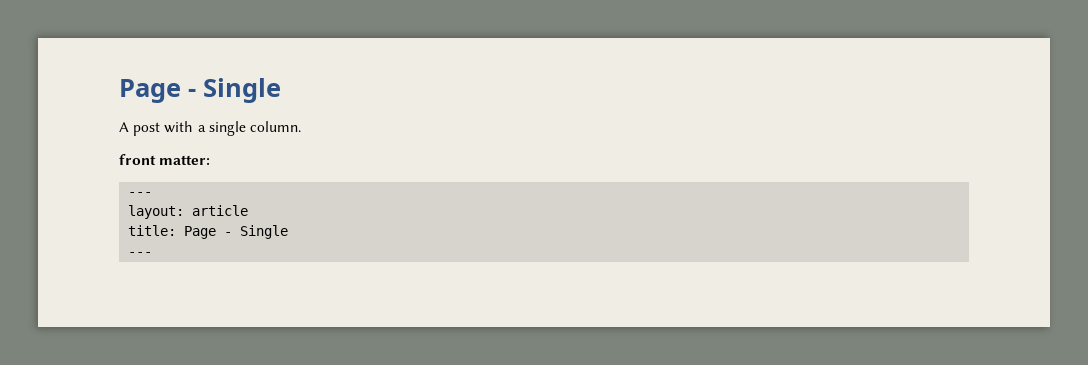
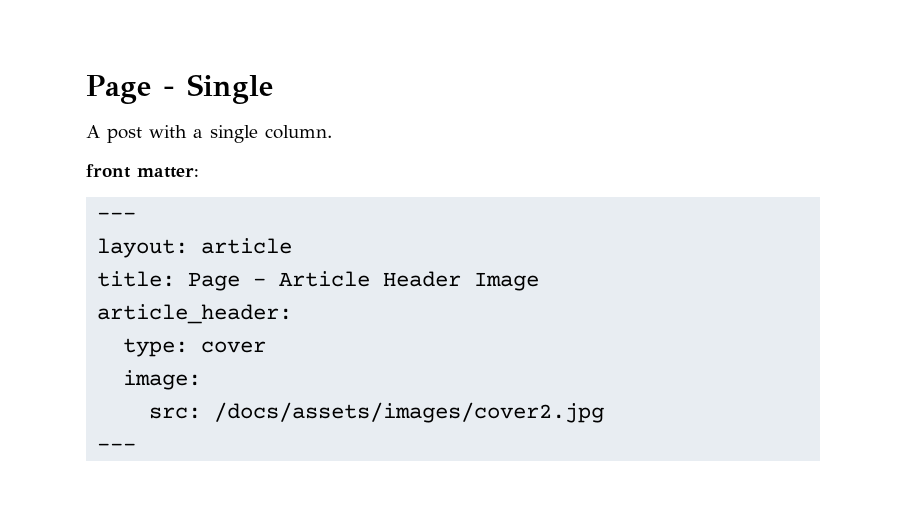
- title: Page - Single
+ title: Page - Article Header Image
+ article_header:
+ type: cover
+ image:
+ src: /docs/assets/images/cover2.jpg

